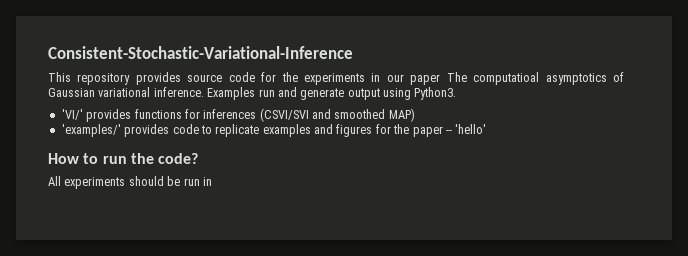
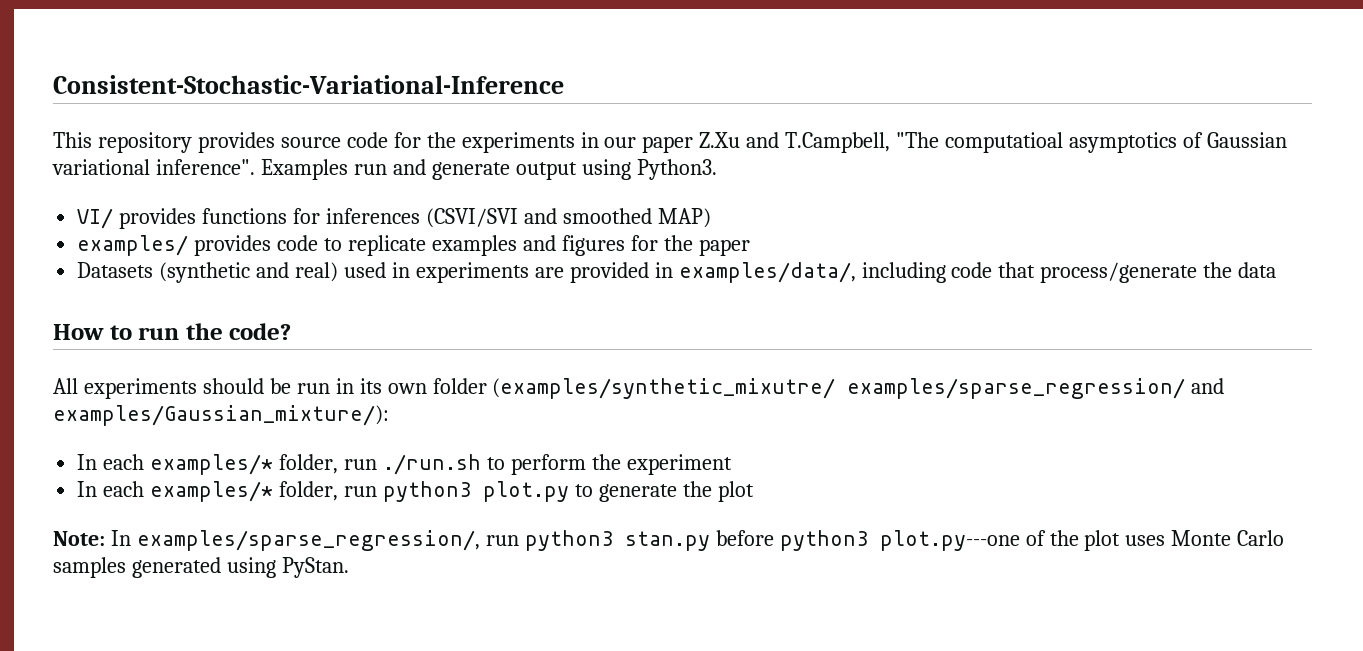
- This repository provides source code for the experiments in our paper The computatioal asymptotics of Gaussian variational inference.
+ This repository provides source code for the experiments in our paper Z.Xu and T.Campbell, "The computatioal asymptotics of Gaussian variational inference".
- 'VI/' provides functions for inferences (CSVI/SVI and smoothed MAP)
+ VI/ provides functions for inferences (CSVI/SVI and smoothed MAP)
- 'examples/' provides code to replicate examples and figures for the paper -- 'hello'
+ examples/ provides code to replicate examples and figures for the paper
+ Datasets (synthetic and real) used in experiments are provided in examples/data/, including code that process/generate the data
- All experiments should be run in
+ All experiments should be run in its own folder (examples/synthetic_mixutre/ examples/sparse_regression/ and examples/Gaussian_mixture/):
+ In each examples/* folder, run ./run.sh to perform the experiment
+ In each examples/* folder, run python3 plot.py to generate the plot
+ Note: In examples/sparse_regression/, run python3 stan.py before python3 plot.py---one of the plot uses Monte Carlo samples generated using PyStan.

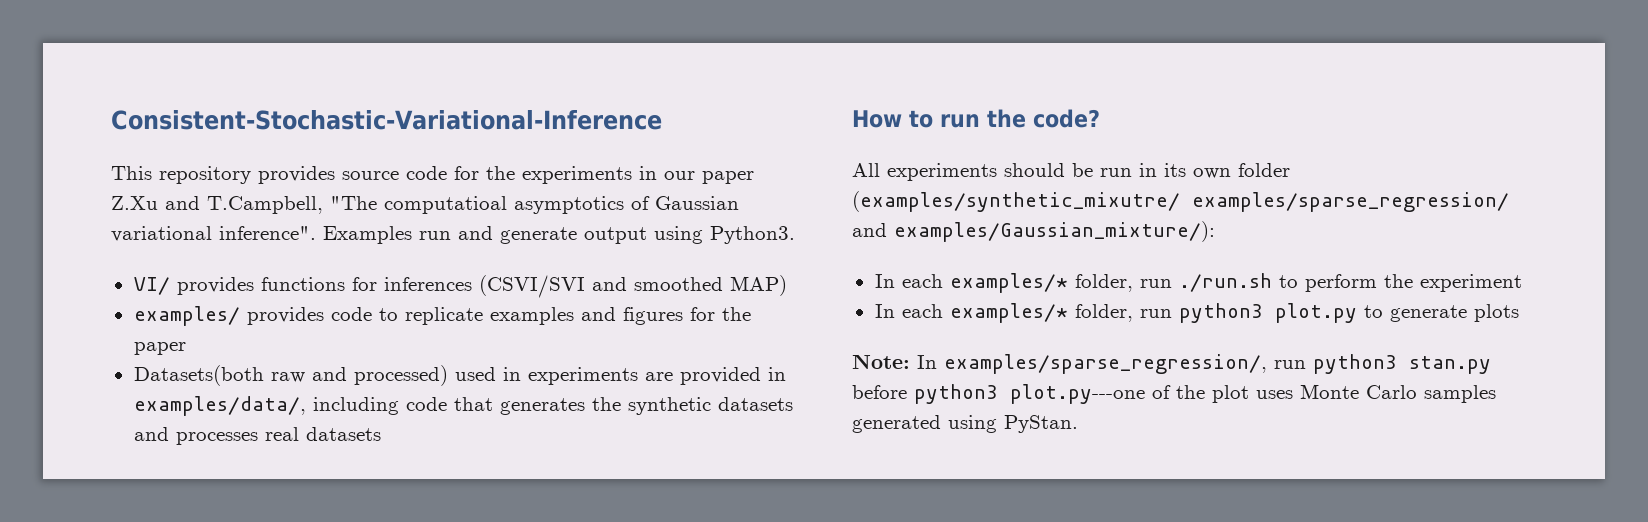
- Datasets (synthetic and real) used in experiments are provided in examples/data/, including code that process/generate the data
+ Datasets(both raw and processed) used in experiments are provided in examples/data/, including code that generates the synthetic datasets and processes real datasets
- In each examples/* folder, run python3 plot.py to generate the plot
+ In each examples/* folder, run python3 plot.py to generate plots

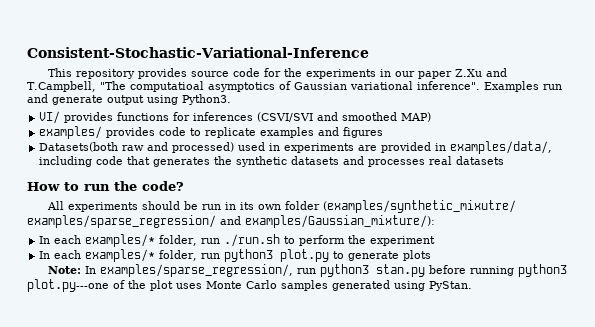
- examples/ provides code to replicate examples and figures for the paper
+ examples/ provides code to replicate examples and figures
- Note: In examples/sparse_regression/, run python3 stan.py before python3 plot.py---one of the plot uses Monte Carlo samples generated using PyStan.
+ Note: In examples/sparse_regression/, run python3 stan.py before running python3 plot.py---one of the plot uses Monte Carlo samples generated using PyStan.

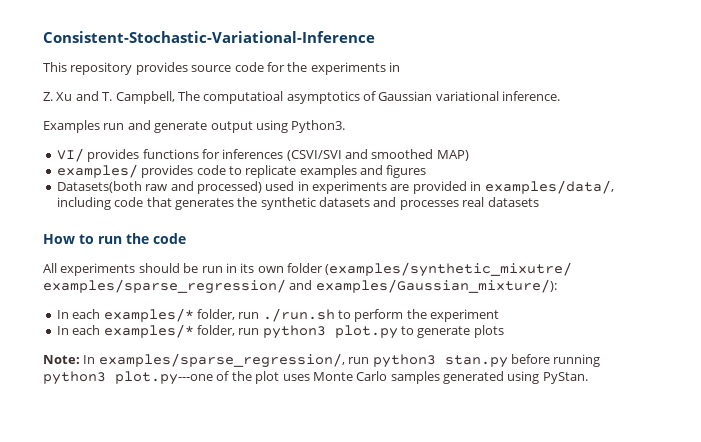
- This repository provides source code for the experiments in our paper Z.Xu and T.Campbell, "The computatioal asymptotics of Gaussian variational inference". Examples run and generate output using Python3.
+ This repository provides source code for the experiments in
+ Z. Xu and T. Campbell, The computatioal asymptotics of Gaussian variational inference.
+ Examples run and generate output using Python3.
- How to run the code?
+ How to run the code

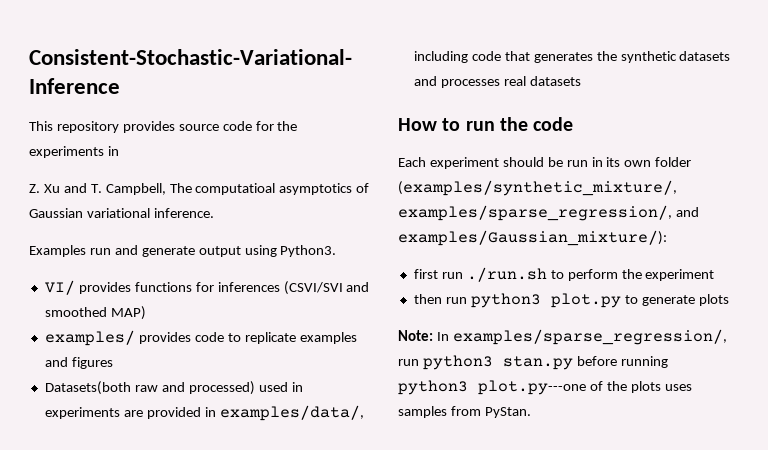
- All experiments should be run in its own folder (examples/synthetic_mixutre/ examples/sparse_regression/ and examples/Gaussian_mixture/):
+ Each experiment should be run in its own folder (examples/synthetic_mixture/, examples/sparse_regression/, and examples/Gaussian_mixture/):
- In each examples/* folder, run ./run.sh to perform the experiment
+ first run ./run.sh to perform the experiment
- In each examples/* folder, run python3 plot.py to generate plots
+ then run python3 plot.py to generate plots
- Note: In examples/sparse_regression/, run python3 stan.py before running python3 plot.py---one of the plot uses Monte Carlo samples generated using PyStan.
+ Note: In examples/sparse_regression/, run python3 stan.py before running python3 plot.py---one of the plots uses samples from PyStan.

